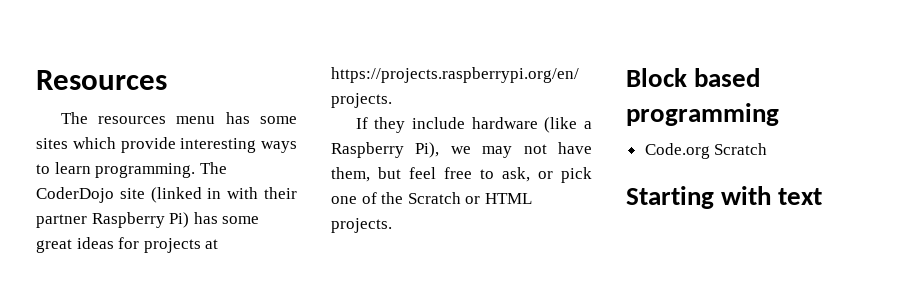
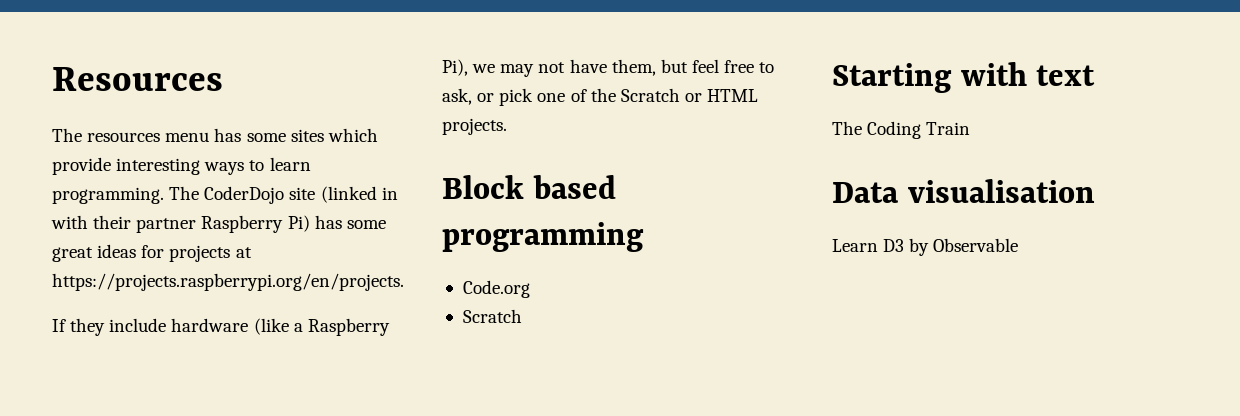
- Code.org Scratch
+ Code.org
+ Scratch
+ The Coding Train
+ Data visualisation
+ Learn D3 by Observable

